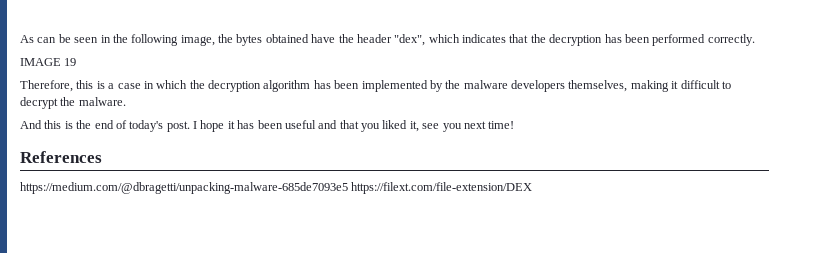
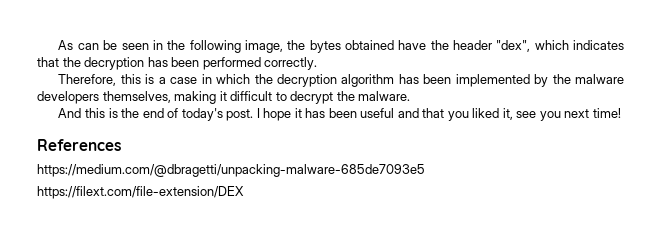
- IMAGE 19
- https://medium.com/@dbragetti/unpacking-malware-685de7093e5 https://filext.com/file-extension/DEX
+ https://medium.com/@dbragetti/unpacking-malware-685de7093e5
+ https://filext.com/file-extension/DEX

